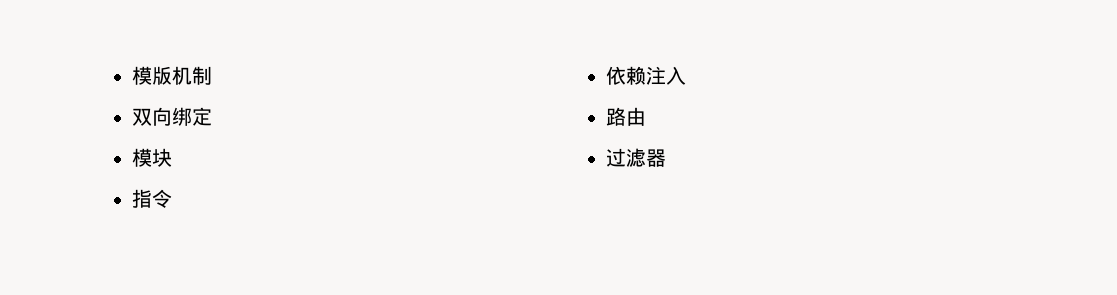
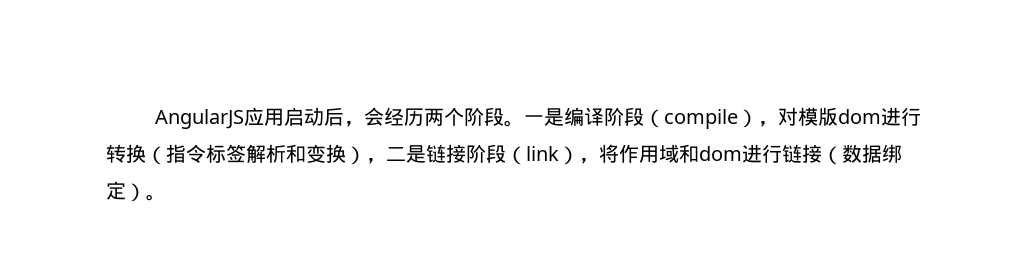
- 模版机制
- 双向绑定
- 模块
- 指令
- 依赖注入
- 路由
- 过滤器
+ AngularJS应用启动后，会经历两个阶段。一是编译阶段（compile），对模版dom进行转换（指令标签解析和变换），二是链接阶段（link），将作用域和dom进行链接（数据绑定）。

